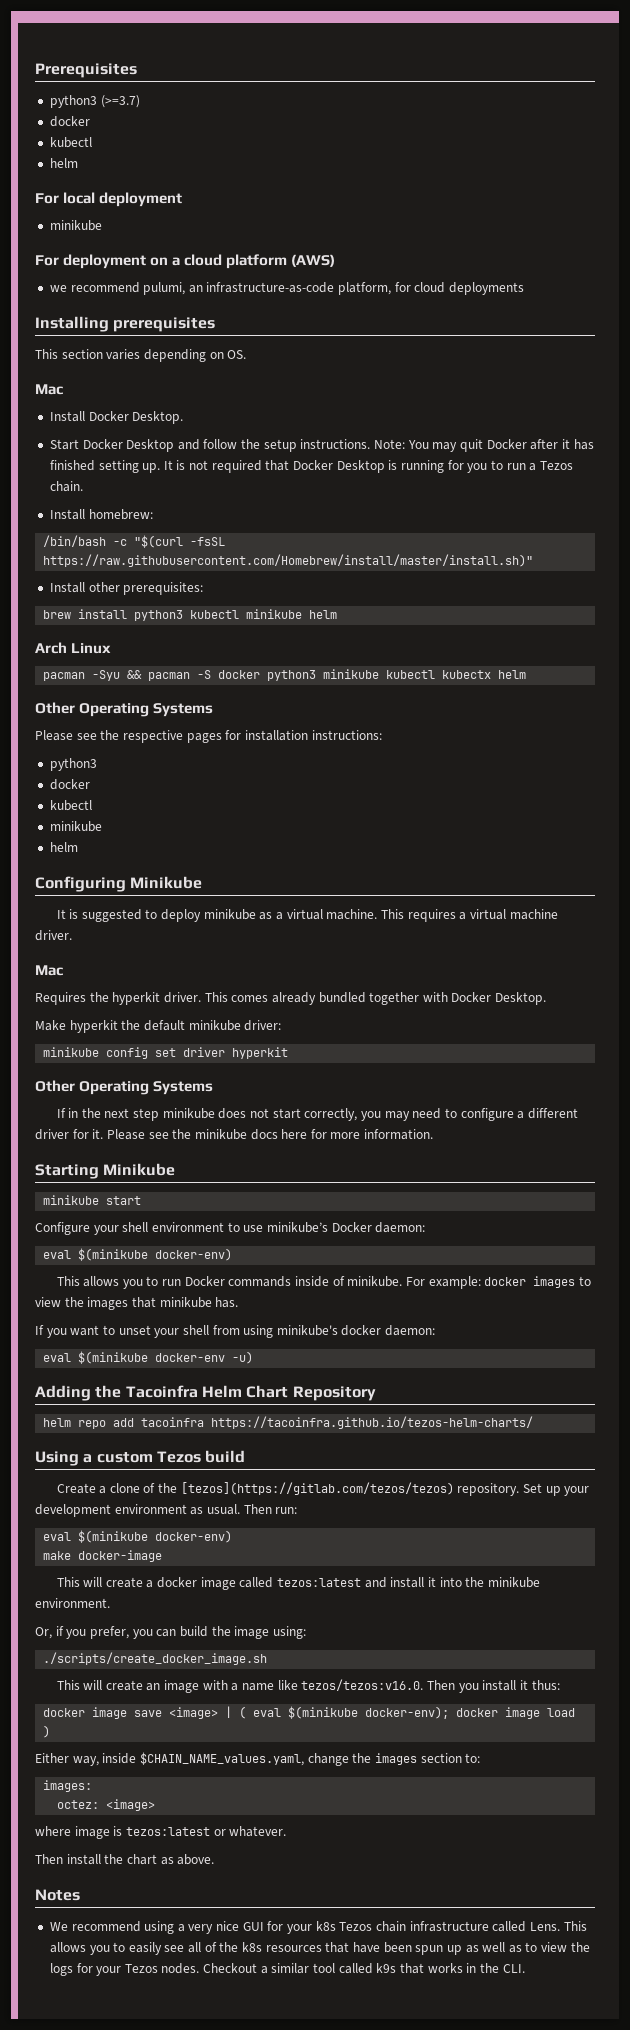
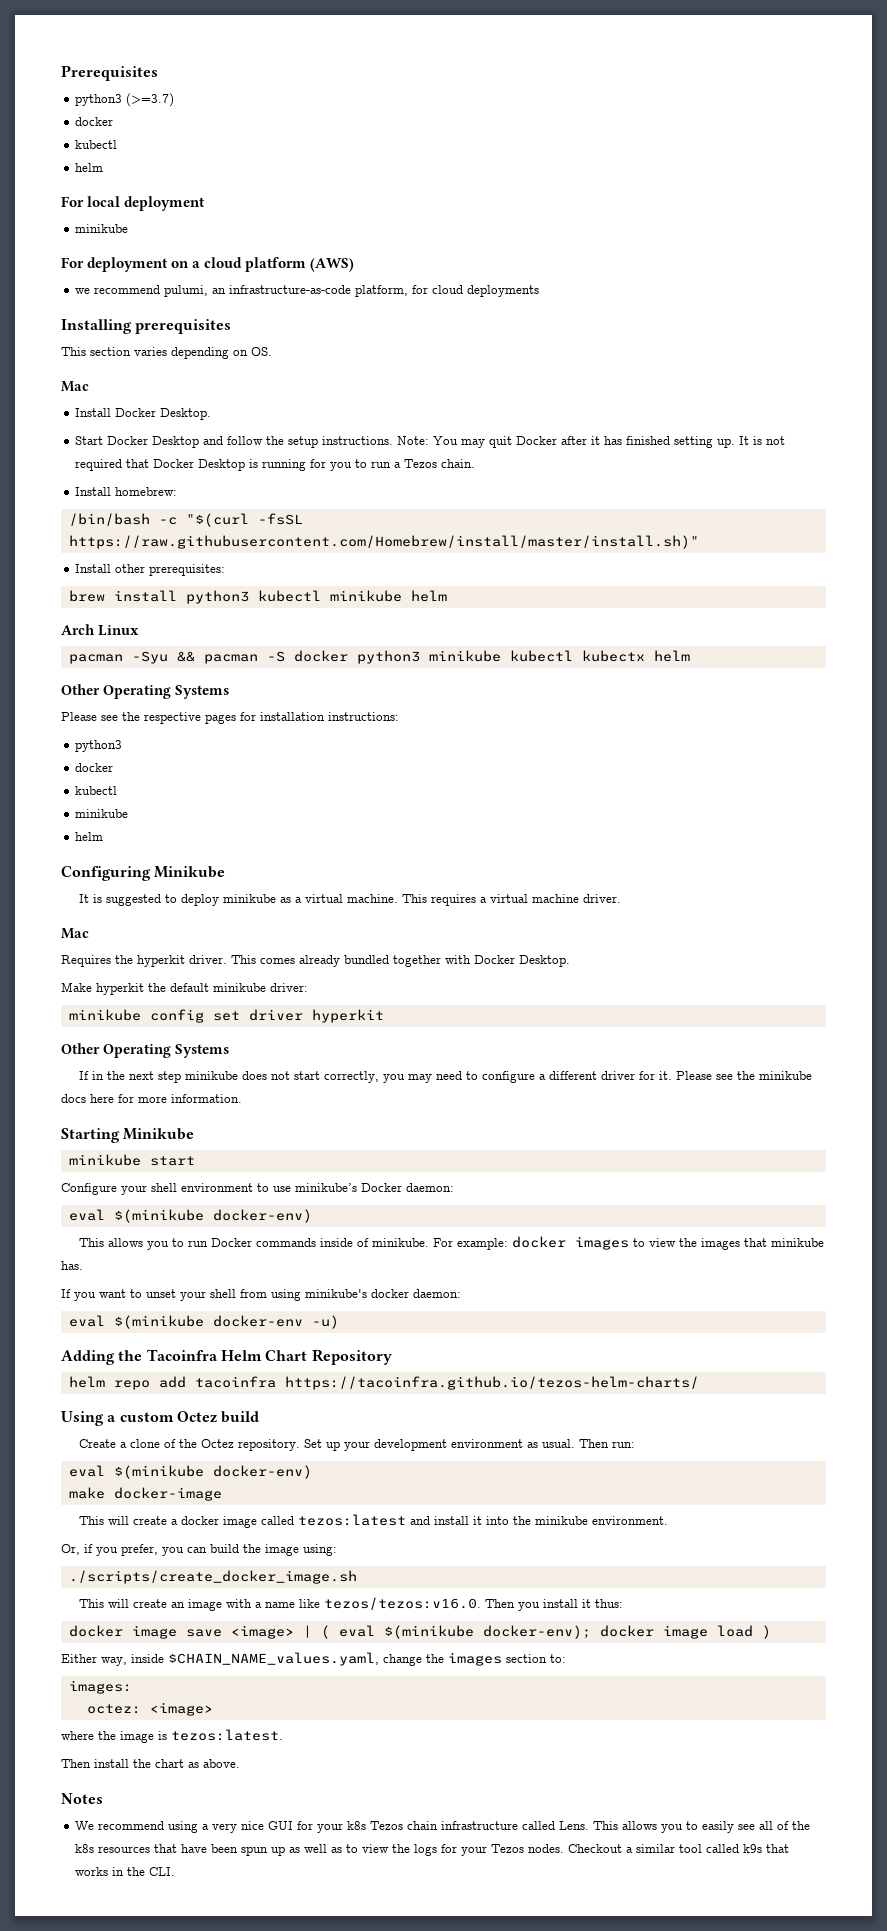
- Using a custom Tezos build
+ Using a custom Octez build
- Create a clone of the [tezos](https://gitlab.com/tezos/tezos) repository.
+ Create a clone of the Octez repository.
- where image is tezos:latest or whatever.
+ where the image is tezos:latest.

